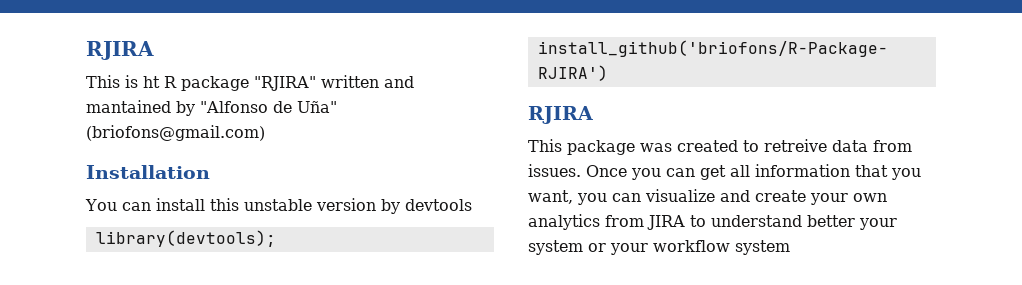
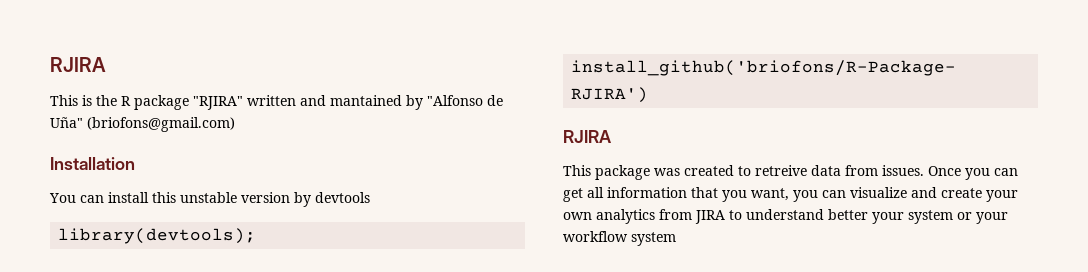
- This is ht R package "RJIRA" written and mantained by "Alfonso de Uña" (briofons@gmail.com)
+ This is the R package "RJIRA" written and mantained by "Alfonso de Uña" (briofons@gmail.com)

